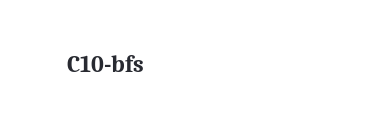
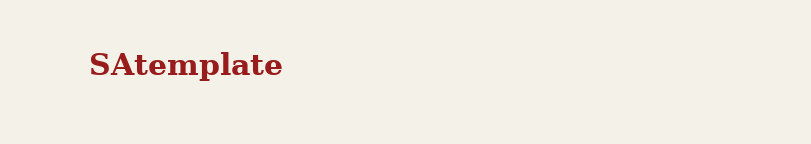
- C10-bfs
+ SAtemplate

